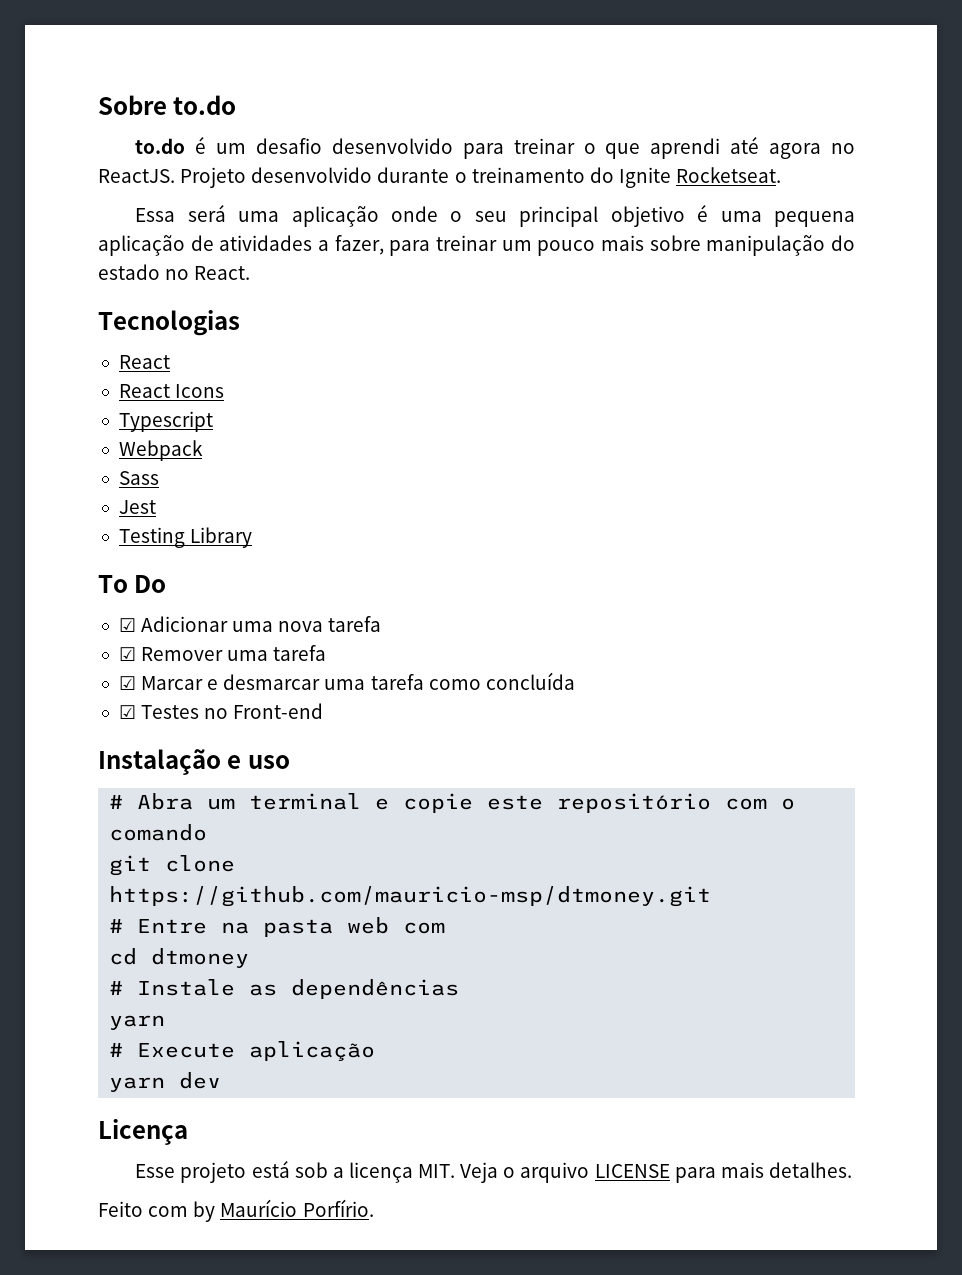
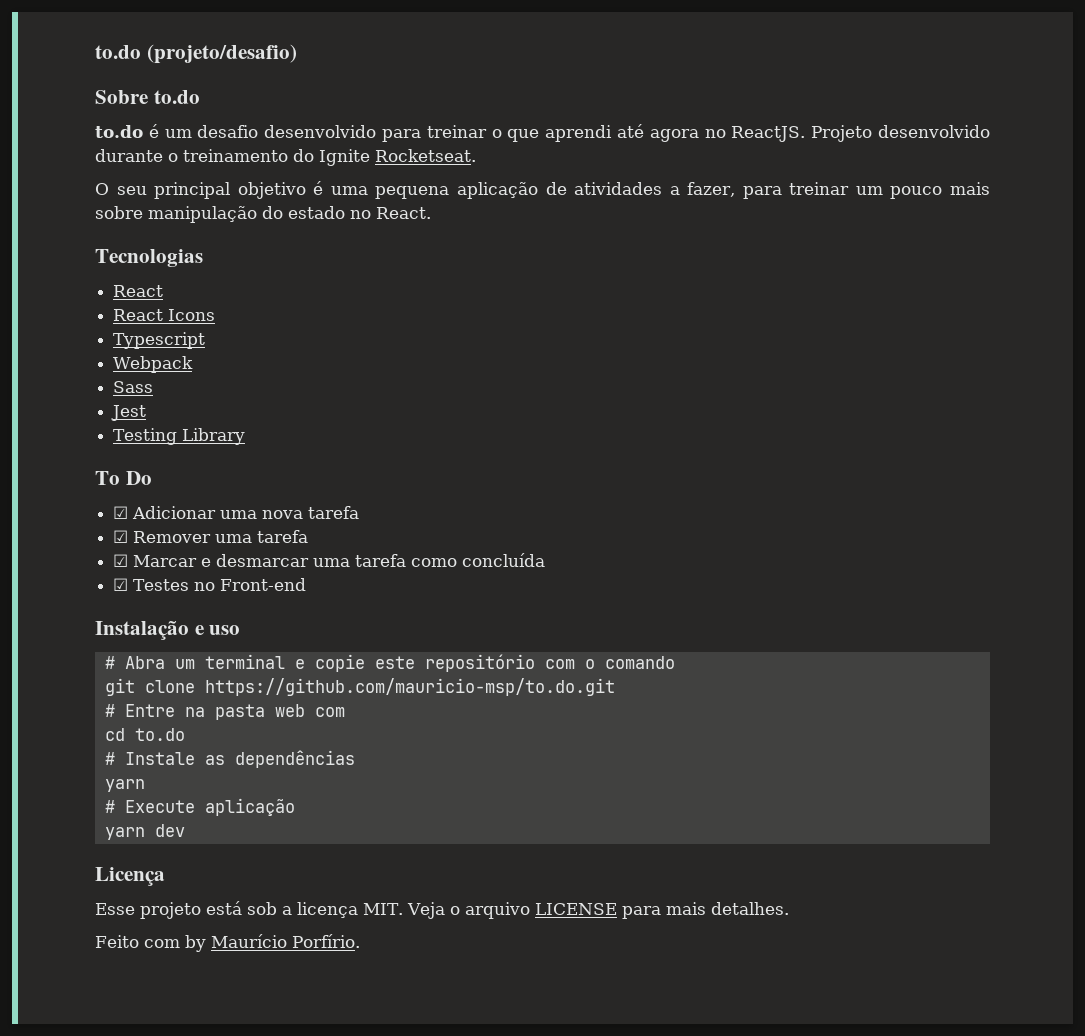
+ to.do (projeto/desafio)
- Essa será uma aplicação onde o seu principal objetivo é uma pequena aplicação de atividades a fazer, para treinar um pouco mais sobre manipulação do estado no React.
+ O seu principal objetivo é uma pequena aplicação de atividades a fazer, para treinar um pouco mais sobre manipulação do estado no React.
- git clone https://github.com/mauricio-msp/dtmoney.git
+ git clone https://github.com/mauricio-msp/to.do.git
- cd dtmoney
+ cd to.do

